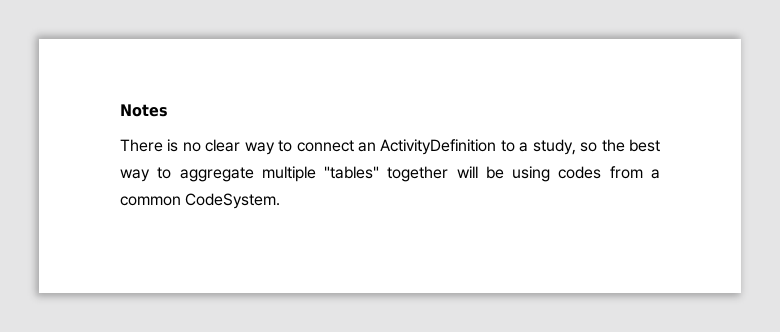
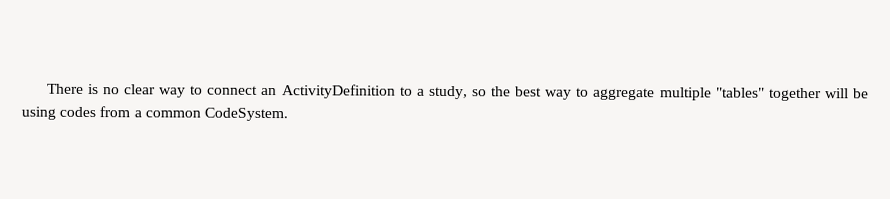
- Notes

